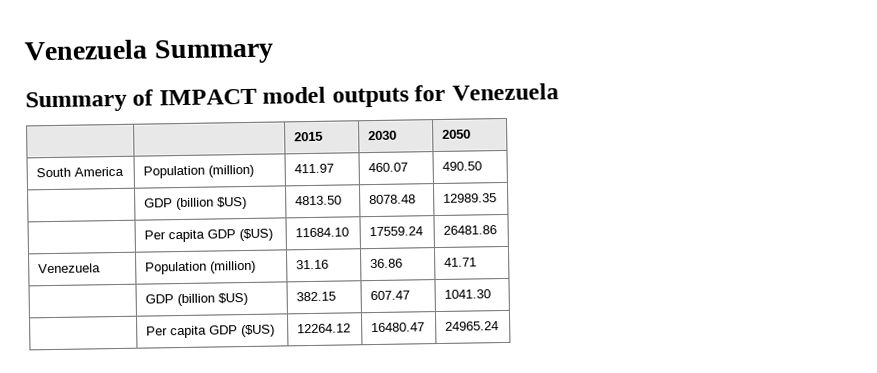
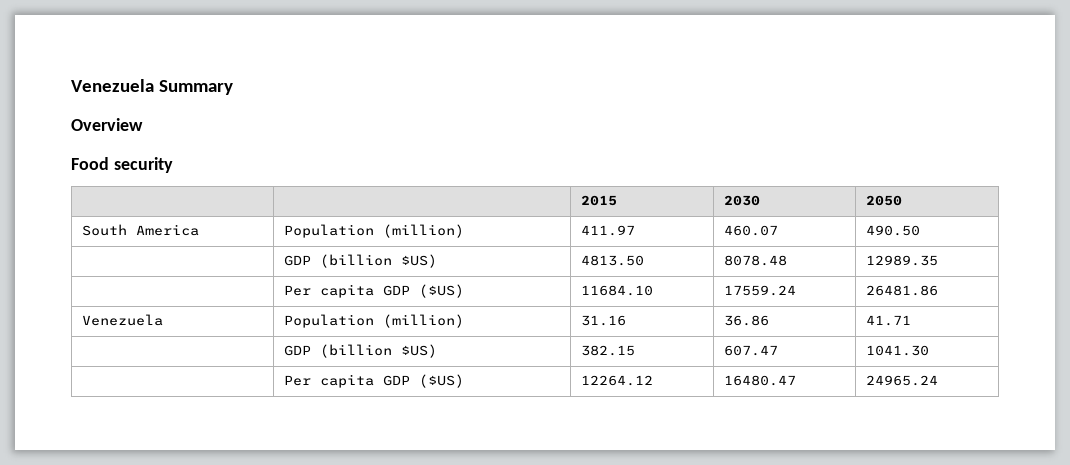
- Summary of IMPACT model outputs for Venezuela
+ Overview
+ Food security

